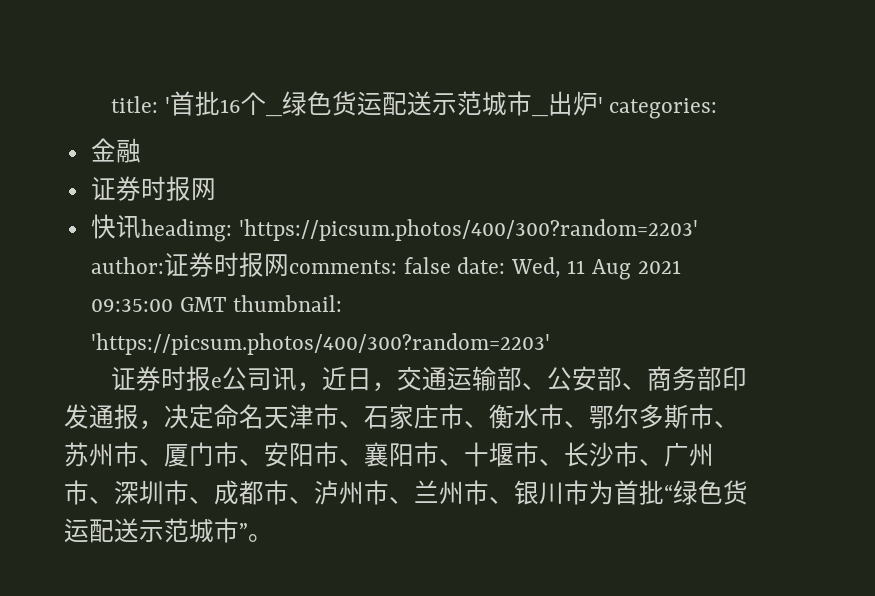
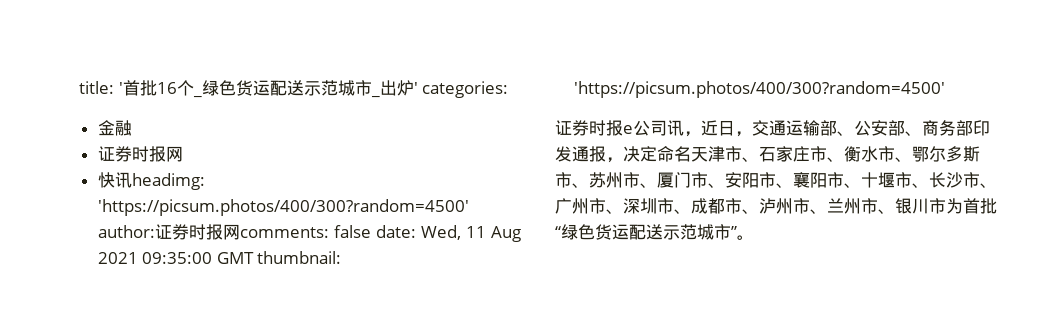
- 快讯headimg: 'https://picsum.photos/400/300?random=2203' author:证券时报网comments: false date: Wed, 11 Aug 2021 09:35:00 GMT thumbnail: 'https://picsum.photos/400/300?random=2203'
+ 快讯headimg: 'https://picsum.photos/400/300?random=4500' author:证券时报网comments: false date: Wed, 11 Aug 2021 09:35:00 GMT thumbnail: 'https://picsum.photos/400/300?random=4500'

